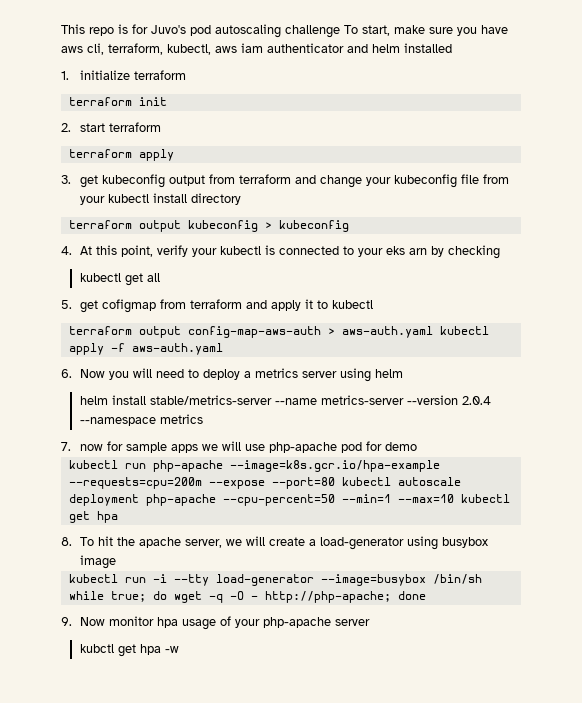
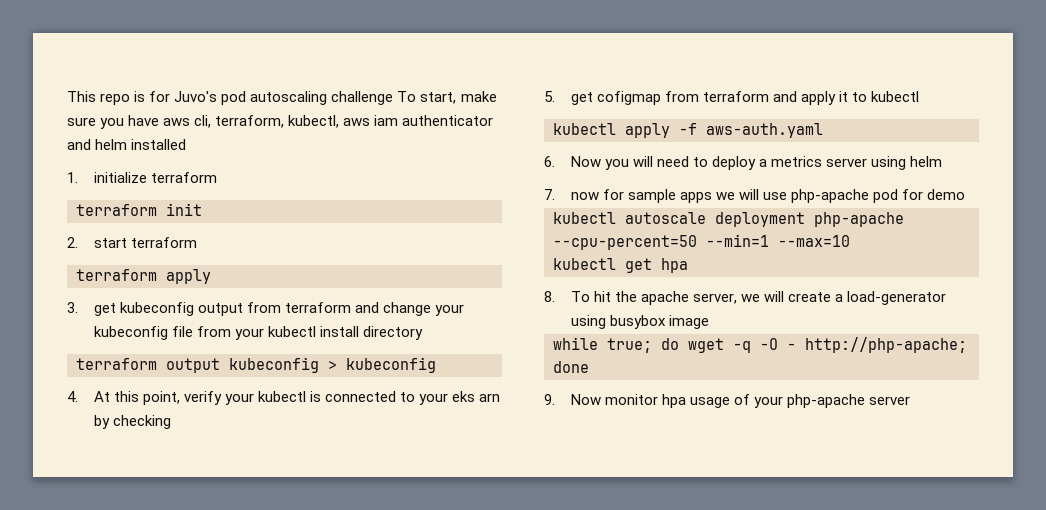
- kubectl get all
- terraform output config-map-aws-auth > aws-auth.yaml kubectl apply -f aws-auth.yaml
+ kubectl apply -f aws-auth.yaml
- helm install stable/metrics-server --name metrics-server --version 2.0.4 --namespace metrics
- kubectl run php-apache --image=k8s.gcr.io/hpa-example --requests=cpu=200m --expose --port=80 kubectl autoscale deployment php-apache --cpu-percent=50 --min=1 --max=10 kubectl get hpa
+ kubectl autoscale deployment php-apache --cpu-percent=50 --min=1 --max=10
+ kubectl get hpa
- kubectl run -i --tty load-generator --image=busybox /bin/sh while true; do wget -q -O - http://php-apache; done
+ while true; do wget -q -O - http://php-apache; done
- kubctl get hpa -w

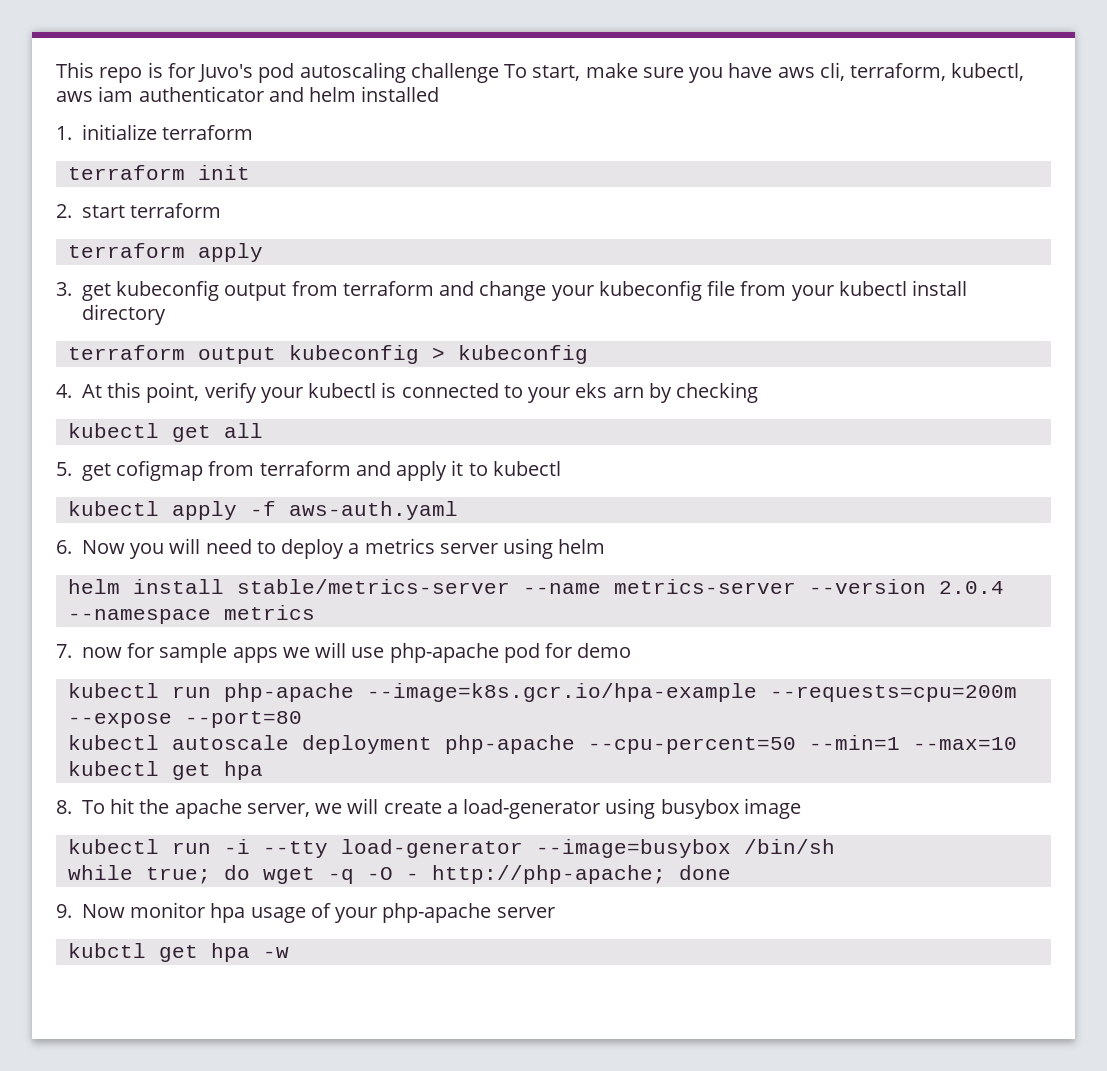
+ kubectl get all
+ helm install stable/metrics-server --name metrics-server --version 2.0.4 --namespace metrics
+ kubectl run php-apache --image=k8s.gcr.io/hpa-example --requests=cpu=200m --expose --port=80
+ kubectl run -i --tty load-generator --image=busybox /bin/sh
+ kubctl get hpa -w

